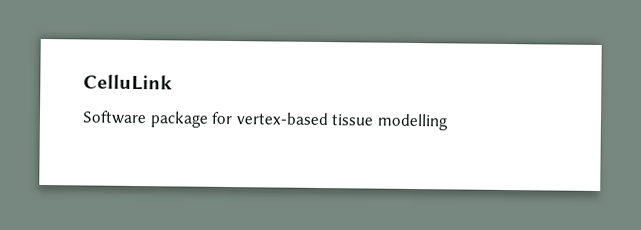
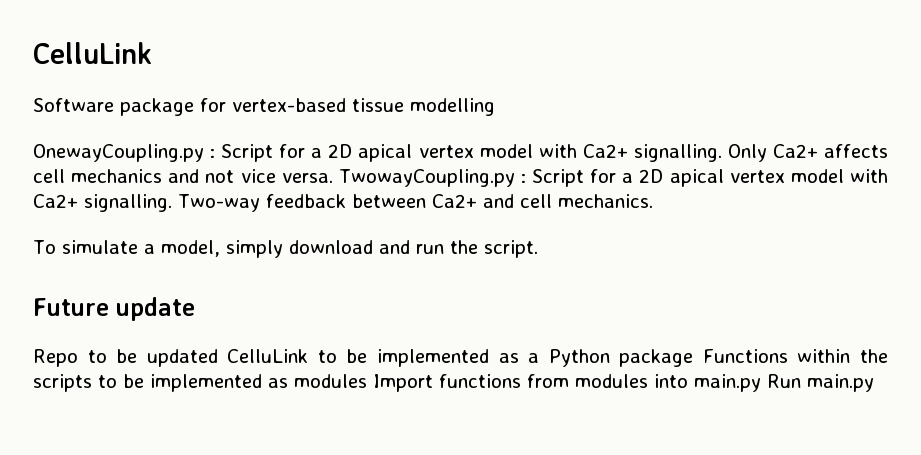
+ OnewayCoupling.py : Script for a 2D apical vertex model with Ca2+ signalling. Only Ca2+ affects cell mechanics and not vice versa. TwowayCoupling.py : Script for a 2D apical vertex model with Ca2+ signalling. Two-way feedback between Ca2+ and cell mechanics.
+ To simulate a model, simply download and run the script.
+ Future update
+ Repo to be updated CelluLink to be implemented as a Python package Functions within the scripts to be implemented as modules Import functions from modules into main.py Run main.py

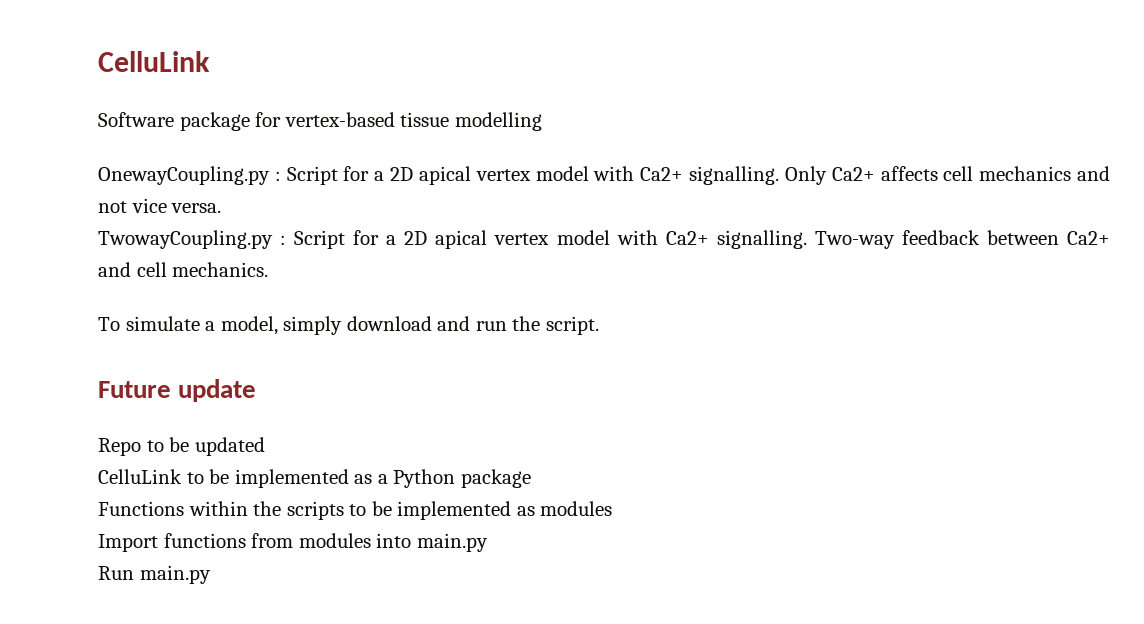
- Only Ca2+ affects cell mechanics and not vice versa. TwowayCoupling.py : Script for a 2D apical vertex model with Ca2+ signalling.
+ Only Ca2+ affects cell mechanics and not vice versa.
+ TwowayCoupling.py : Script for a 2D apical vertex model with Ca2+ signalling.
- Repo to be updated CelluLink to be implemented as a Python package Functions within the scripts to be implemented as modules Import functions from modules into main.py Run main.py
+ Repo to be updated
+ CelluLink to be implemented as a Python package
+ Functions within the scripts to be implemented as modules
+ Import functions from modules into main.py
+ Run main.py

